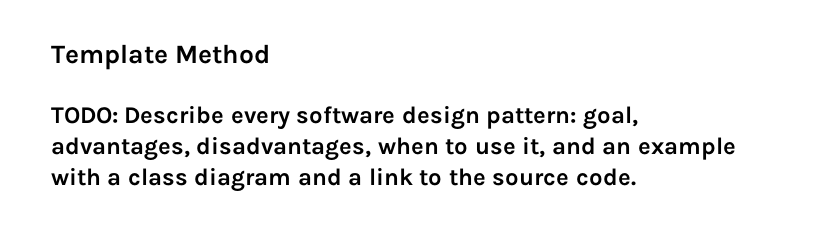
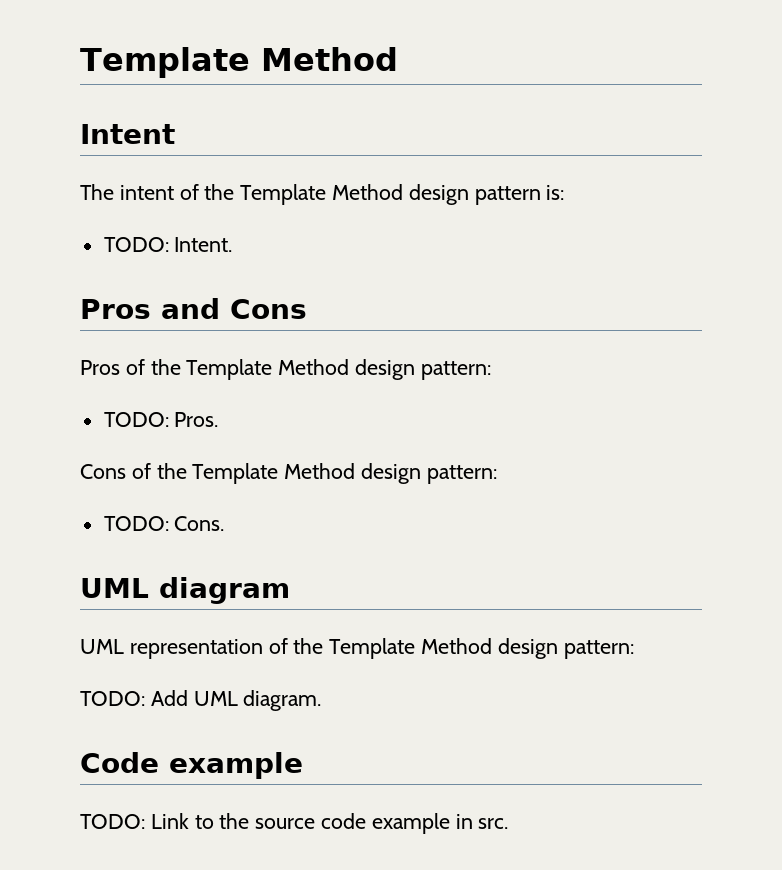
- TODO: Describe every software design pattern: goal, advantages, disadvantages, when to use it, and an example with a class diagram and a link to the source code.
+ Intent
+ The intent of the Template Method design pattern is:
+ TODO: Intent.
+ Pros and Cons
+ Pros of the Template Method design pattern:
+ TODO: Pros.
+ Cons of the Template Method design pattern:
+ TODO: Cons.
+ UML diagram
+ UML representation of the Template Method design pattern:
+ TODO: Add UML diagram.
+ Code example
+ TODO: Link to the source code example in src.

